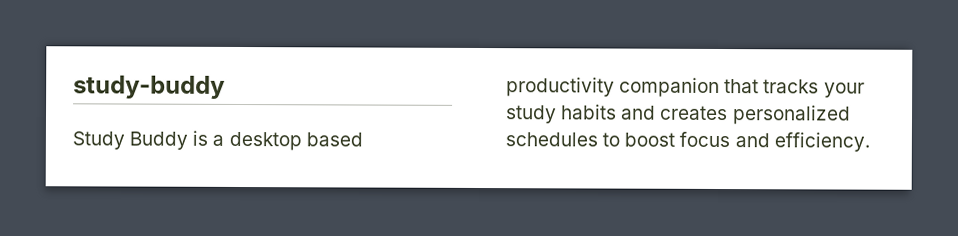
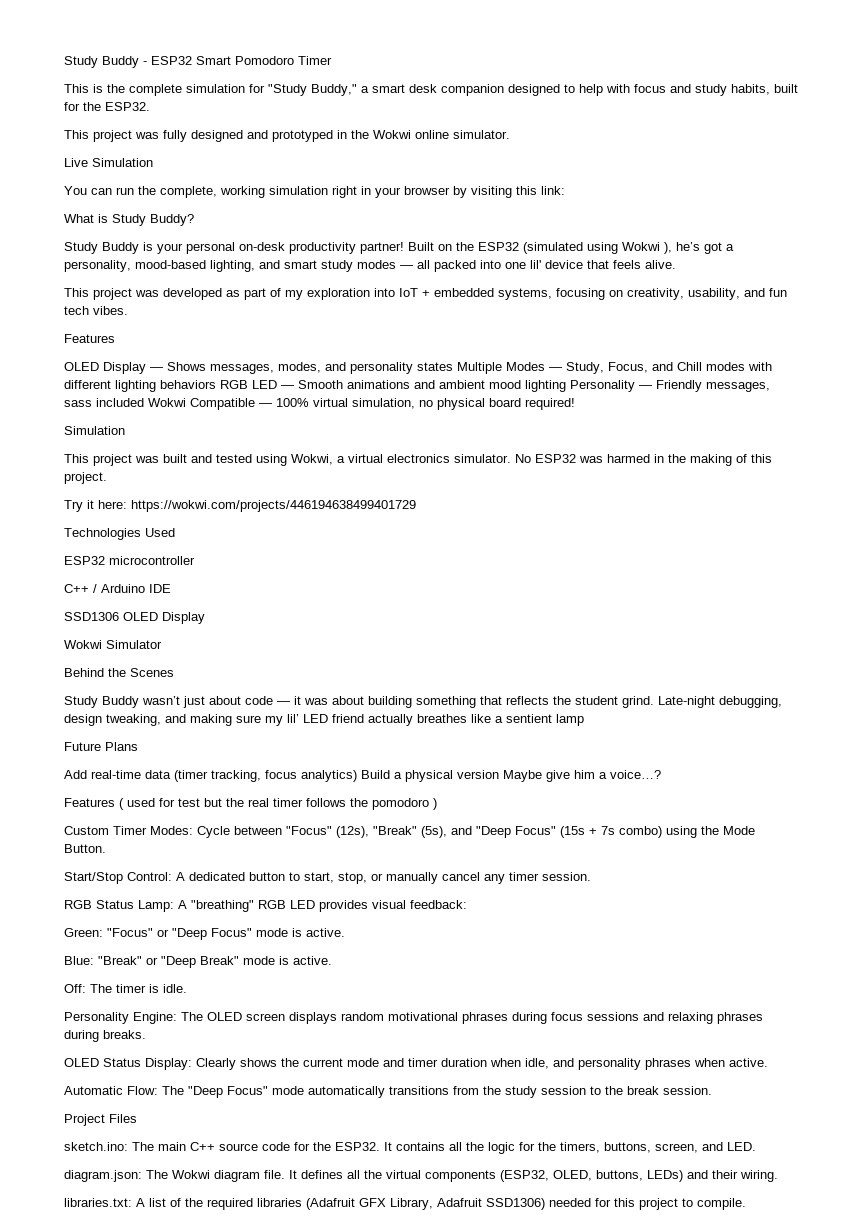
- study-buddy
- Study Buddy is a desktop based productivity companion that tracks your study habits and creates personalized schedules to boost focus and efficiency.
+ Study Buddy - ESP32 Smart Pomodoro Timer
+ This is the complete simulation for "Study Buddy," a smart desk companion designed to help with focus and study habits, built for the ESP32.
+ This project was fully designed and prototyped in the Wokwi online simulator.
+ Live Simulation
+ You can run the complete, working simulation right in your browser by visiting this link:
+ What is Study Buddy?
+ Study Buddy is your personal on-desk productivity partner! Built on the ESP32 (simulated using Wokwi ), he’s got a personality, mood-based lighting, and smart study modes — all packed into one lil' device that feels alive.
+ This project was developed as part of my exploration into IoT + embedded systems, focusing on creativity, usability, and fun tech vibes.
+ Features
+ OLED Display — Shows messages, modes, and personality states Multiple Modes — Study, Focus, and Chill modes with different lighting behaviors RGB LED — Smooth animations and ambient mood lighting Personality — Friendly messages, sass included Wokwi Compatible — 100% virtual simulation, no physical board required!
+ Simulation
+ This project was built and tested using Wokwi, a virtual electronics simulator. No ESP32 was harmed in the making of this project.
+ Try it here: https://wokwi.com/projects/446194638499401729
+ Technologies Used
+ ESP32 microcontroller
+ C++ / Arduino IDE
+ SSD1306 OLED Display
+ Wokwi Simulator
+ Behind the Scenes
+ Study Buddy wasn’t just about code — it was about building something that reflects the student grind. Late-night debugging, design tweaking, and making sure my lil’ LED friend actually breathes like a sentient lamp
+ Future Plans
+ Add real-time data (timer tracking, focus analytics) Build a physical version Maybe give him a voice…?
+ Features ( used for test but the real timer follows the pomodoro )
+ Custom Timer Modes: Cycle between "Focus" (12s), "Break" (5s), and "Deep Focus" (15s + 7s combo) using the Mode Button.
+ Start/Stop Control: A dedicated button to start, stop, or manually cancel any timer session.
+ RGB Status Lamp: A "breathing" RGB LED provides visual feedback:
+ Green: "Focus" or "Deep Focus" mode is active.
+ Blue: "Break" or "Deep Break" mode is active.
+ Off: The timer is idle.
+ Personality Engine: The OLED screen displays random motivational phrases during focus sessions and relaxing phrases during breaks.
+ OLED Status Display: Clearly shows the current mode and timer duration when idle, and personality phrases when active.
+ Automatic Flow: The "Deep Focus" mode automatically transitions from the study session to the break session.
+ Project Files
+ sketch.ino: The main C++ source code for the ESP32. It contains all the logic for the timers, buttons, screen, and LED.
+ diagram.json: The Wokwi diagram file. It defines all the virtual components (ESP32, OLED, buttons, LEDs) and their wiring.
+ libraries.txt: A list of the required libraries (Adafruit GFX Library, Adafruit SSD1306) needed for this project to compile.

